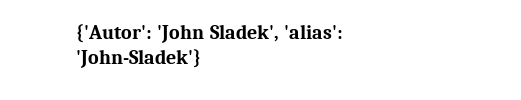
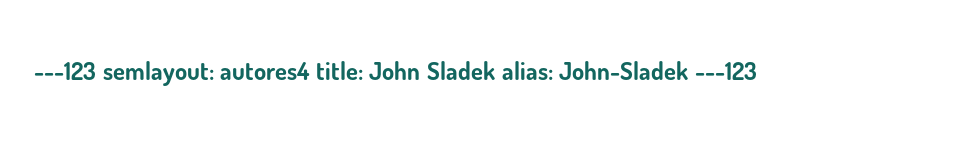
- {'Autor': 'John Sladek', 'alias': 'John-Sladek'}
+ ---123 semlayout: autores4 title: John Sladek alias: John-Sladek ---123

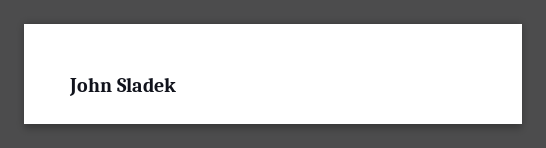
- ---123 semlayout: autores4 title: John Sladek alias: John-Sladek ---123
+ John Sladek

